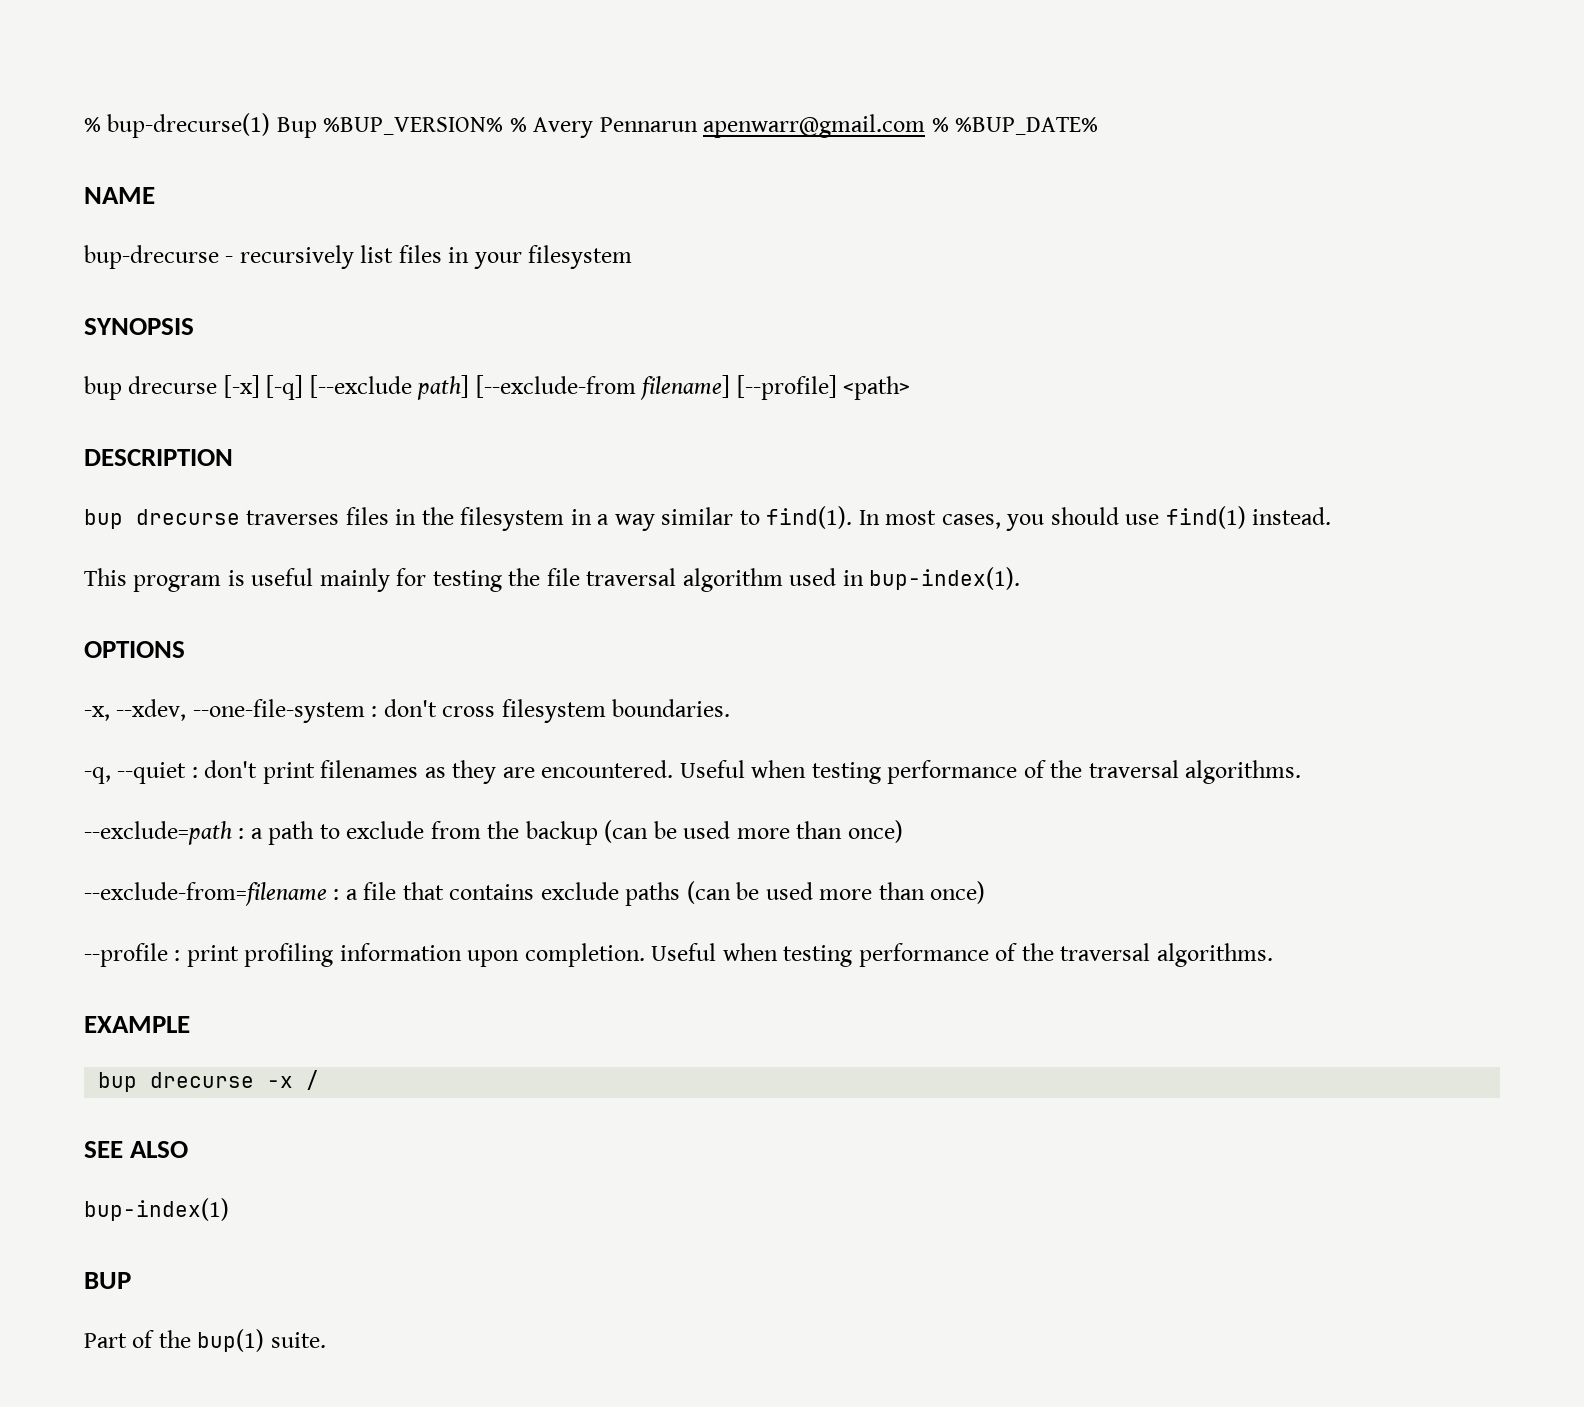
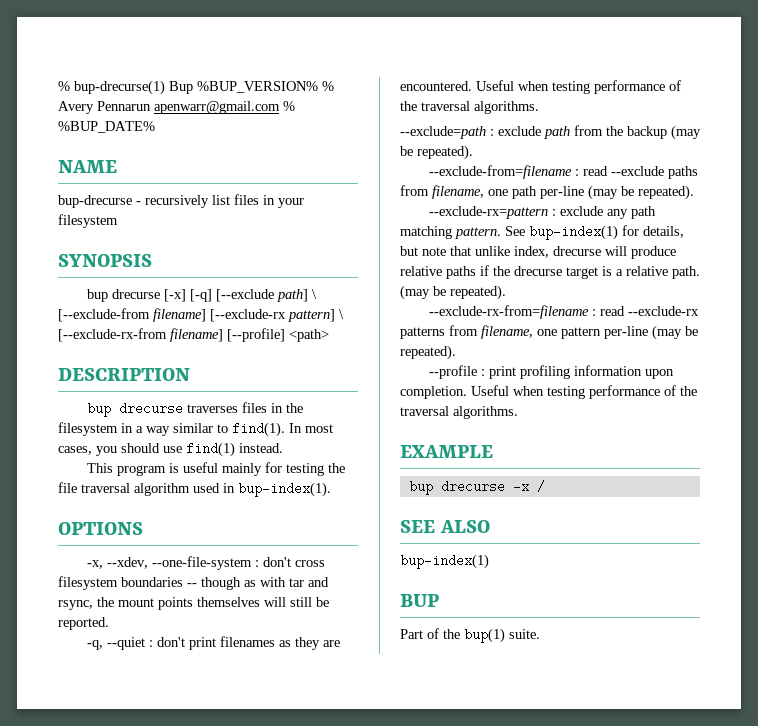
- bup drecurse [-x] [-q] [--exclude path] [--exclude-from filename] [--profile] <path>
+ bup drecurse [-x] [-q] [--exclude path] \ [--exclude-from filename] [--exclude-rx pattern] \ [--exclude-rx-from filename] [--profile] <path>
- -x, --xdev, --one-file-system : don't cross filesystem boundaries.
+ -x, --xdev, --one-file-system : don't cross filesystem boundaries -- though as with tar and rsync, the mount points themselves will still be reported.
- --exclude=path : a path to exclude from the backup (can be used more than once)
- --exclude-from=filename : a file that contains exclude paths (can be used more than once)
+ --exclude=path : exclude path from the backup (may be repeated).
+ --exclude-from=filename : read --exclude paths from filename, one path per-line (may be repeated).
+ --exclude-rx=pattern : exclude any path matching pattern. See bup-index(1) for details, but note that unlike index, drecurse will produce relative paths if the drecurse target is a relative path. (may be repeated).
+ --exclude-rx-from=filename : read --exclude-rx patterns from filename, one pattern per-line (may be repeated).

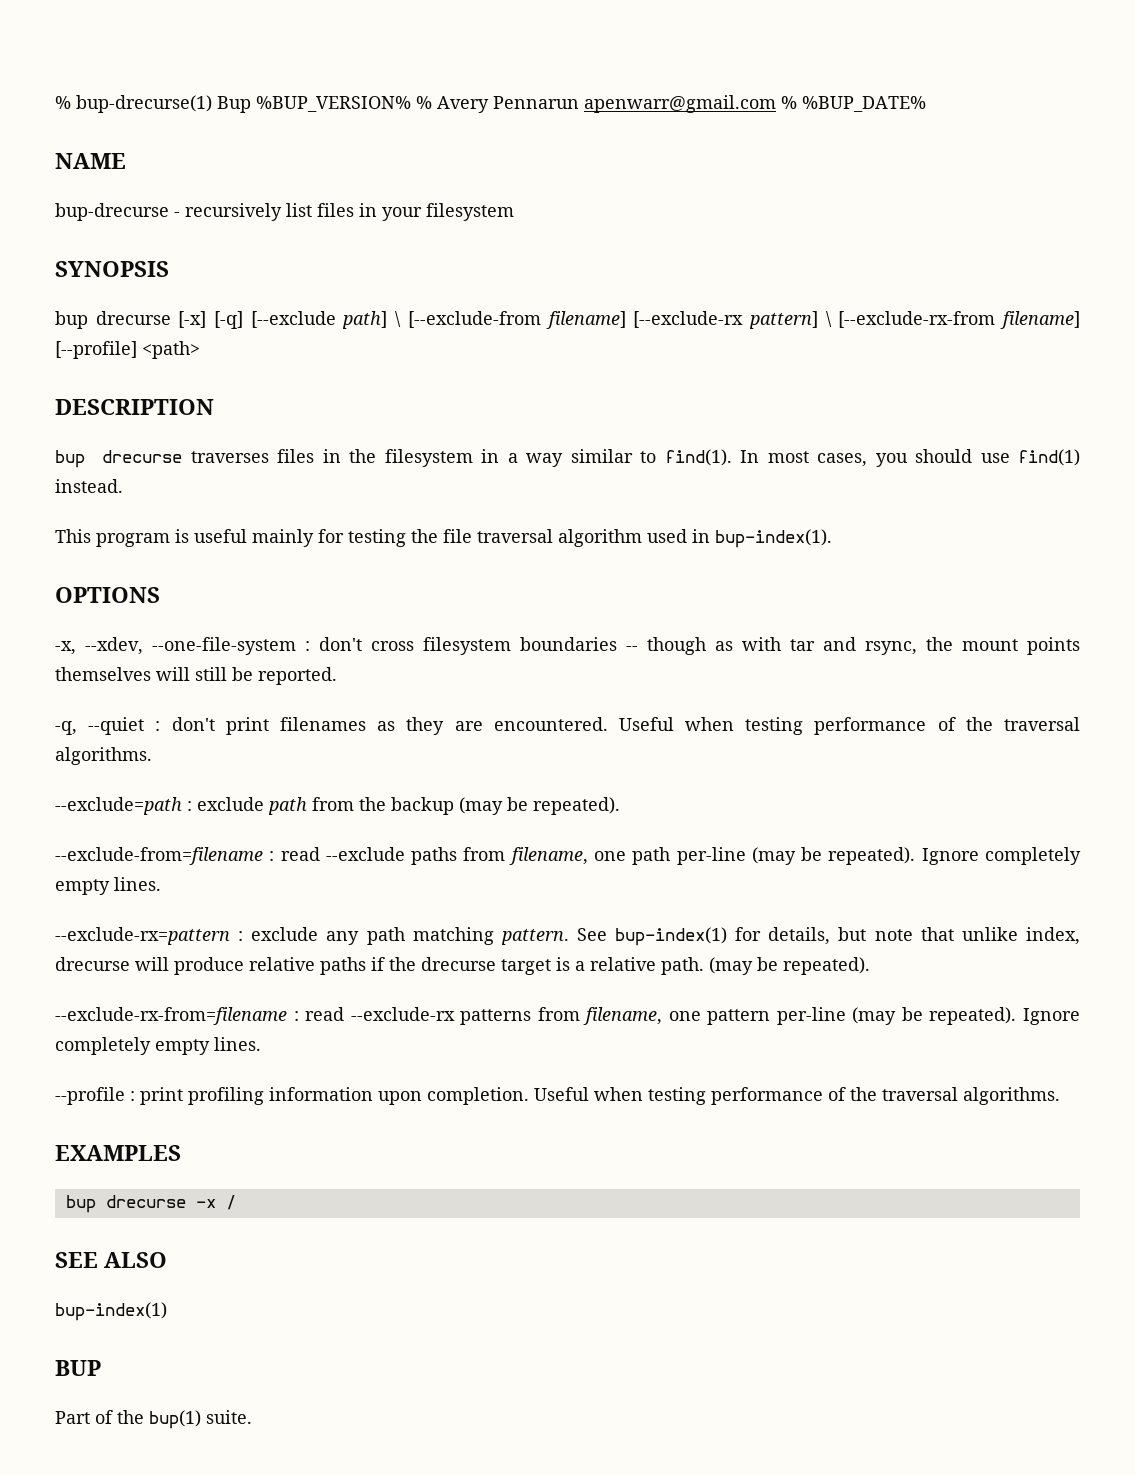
- --exclude-from=filename : read --exclude paths from filename, one path per-line (may be repeated).
+ --exclude-from=filename : read --exclude paths from filename, one path per-line (may be repeated). Ignore completely empty lines.
- --exclude-rx-from=filename : read --exclude-rx patterns from filename, one pattern per-line (may be repeated).
+ --exclude-rx-from=filename : read --exclude-rx patterns from filename, one pattern per-line (may be repeated). Ignore completely empty lines.
- EXAMPLE
+ EXAMPLES

